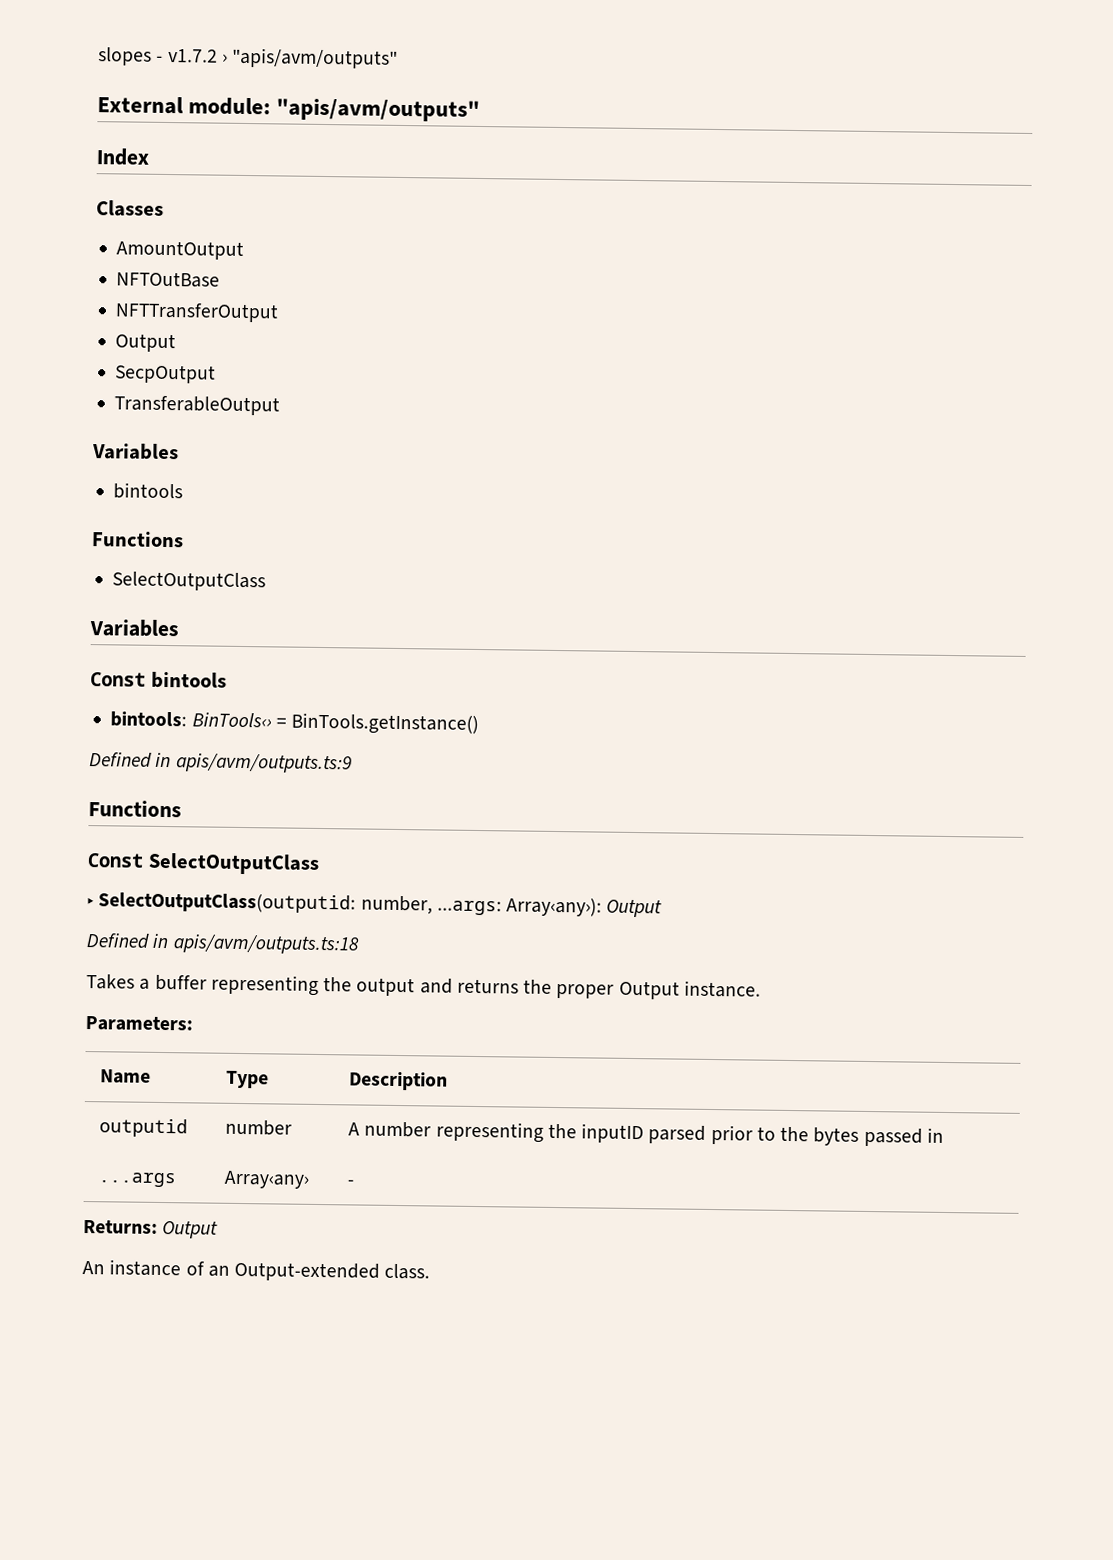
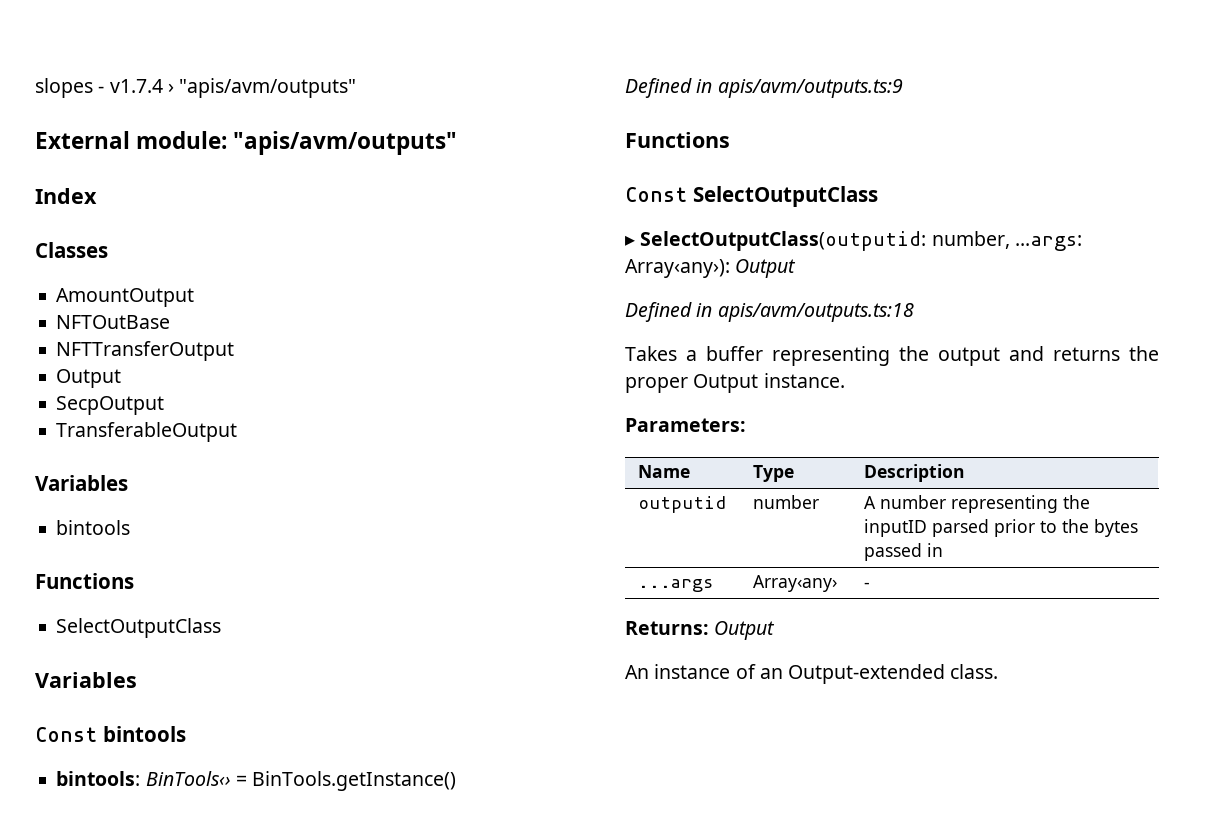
- slopes - v1.7.2 › "apis/avm/outputs"
+ slopes - v1.7.4 › "apis/avm/outputs"

